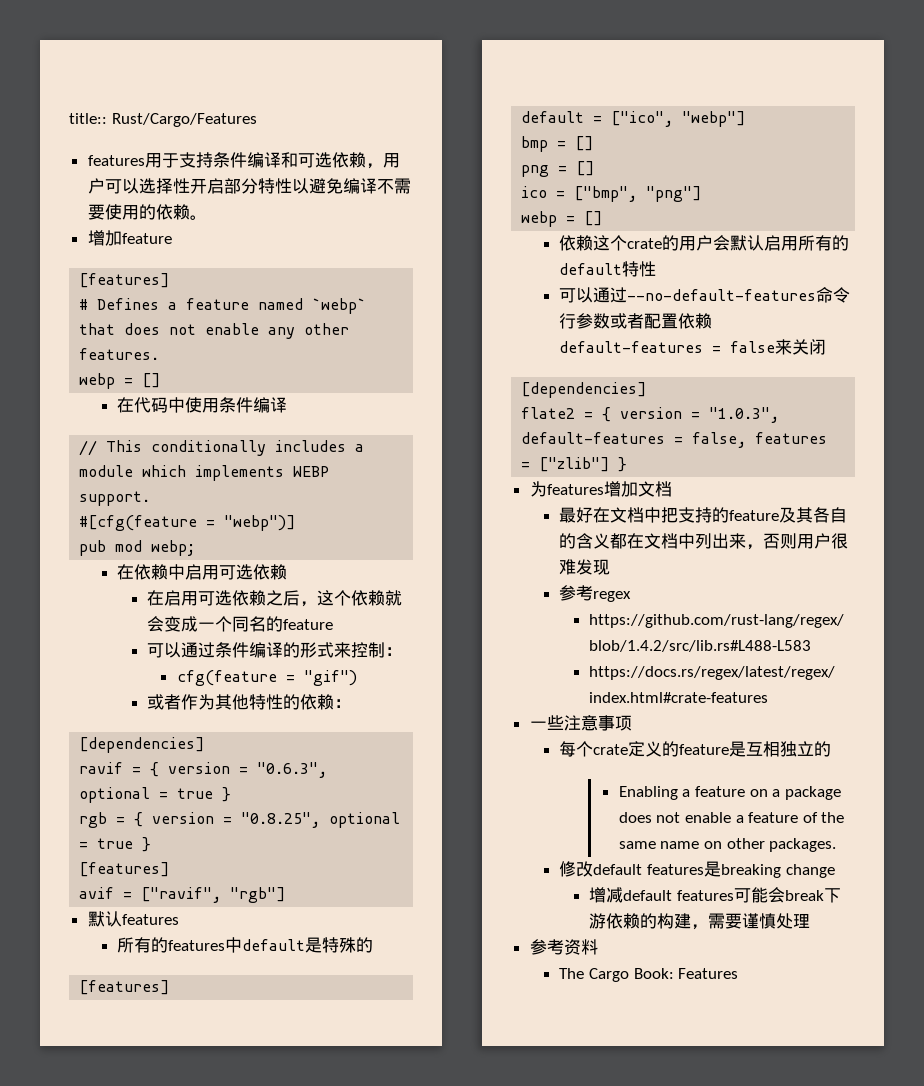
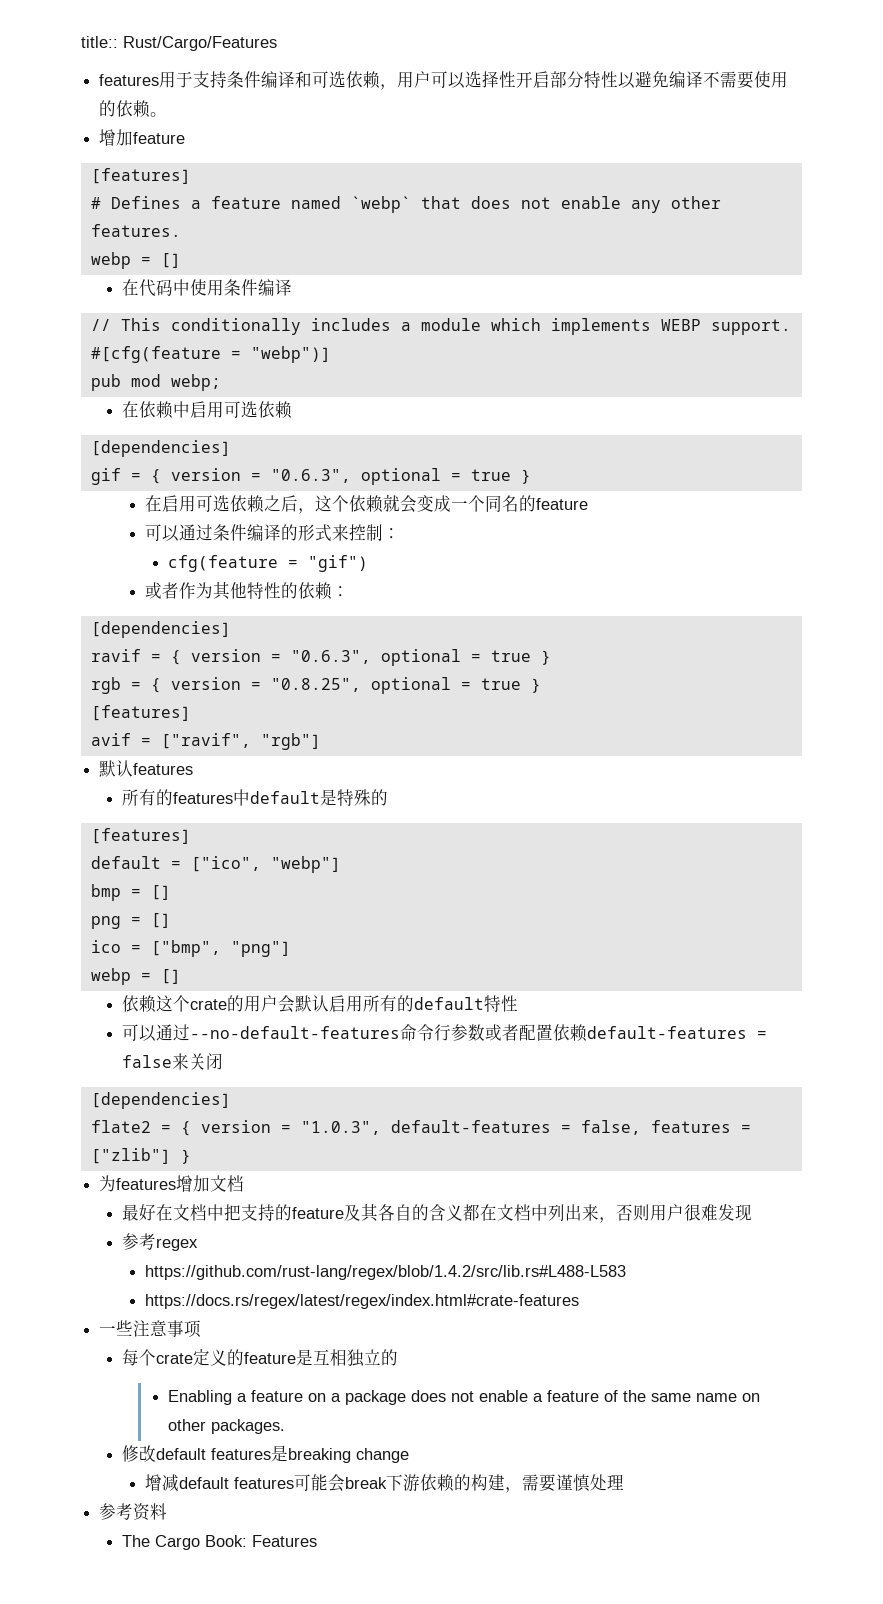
  在依赖中启用可选依赖
+ [dependencies]
+ gif = { version = "0.6.3", optional = true }

